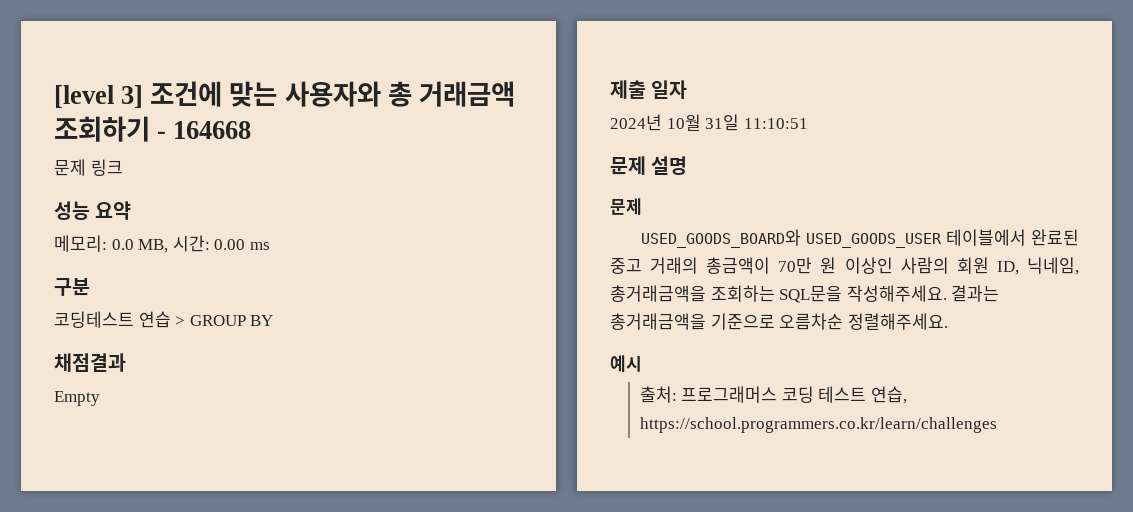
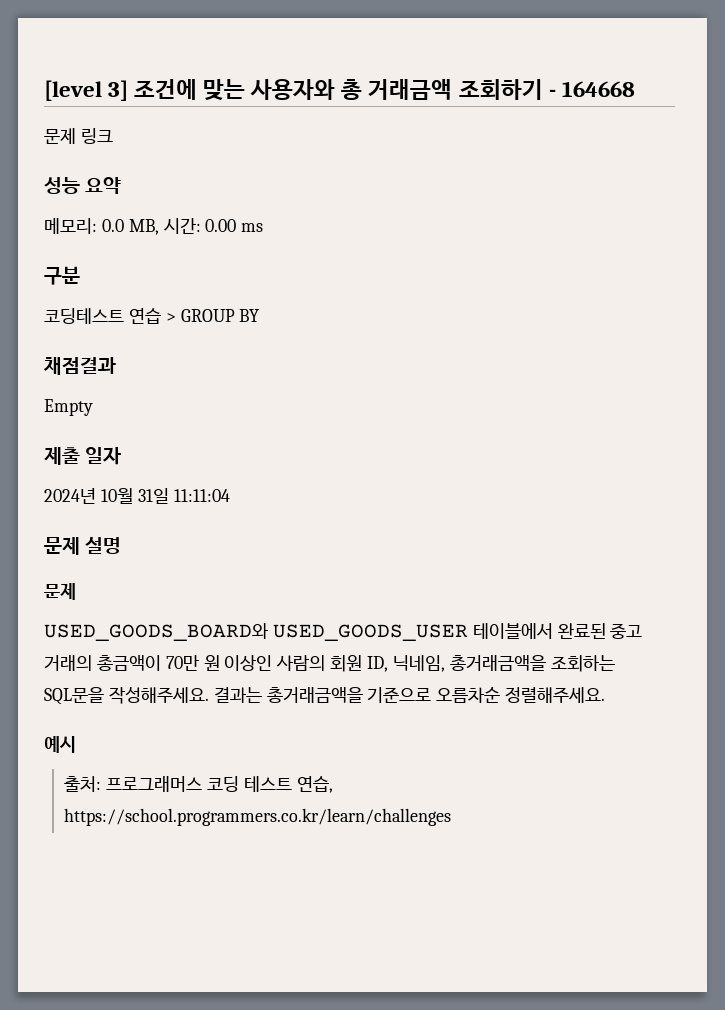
- 2024년 10월 31일 11:10:51
+ 2024년 10월 31일 11:11:04

